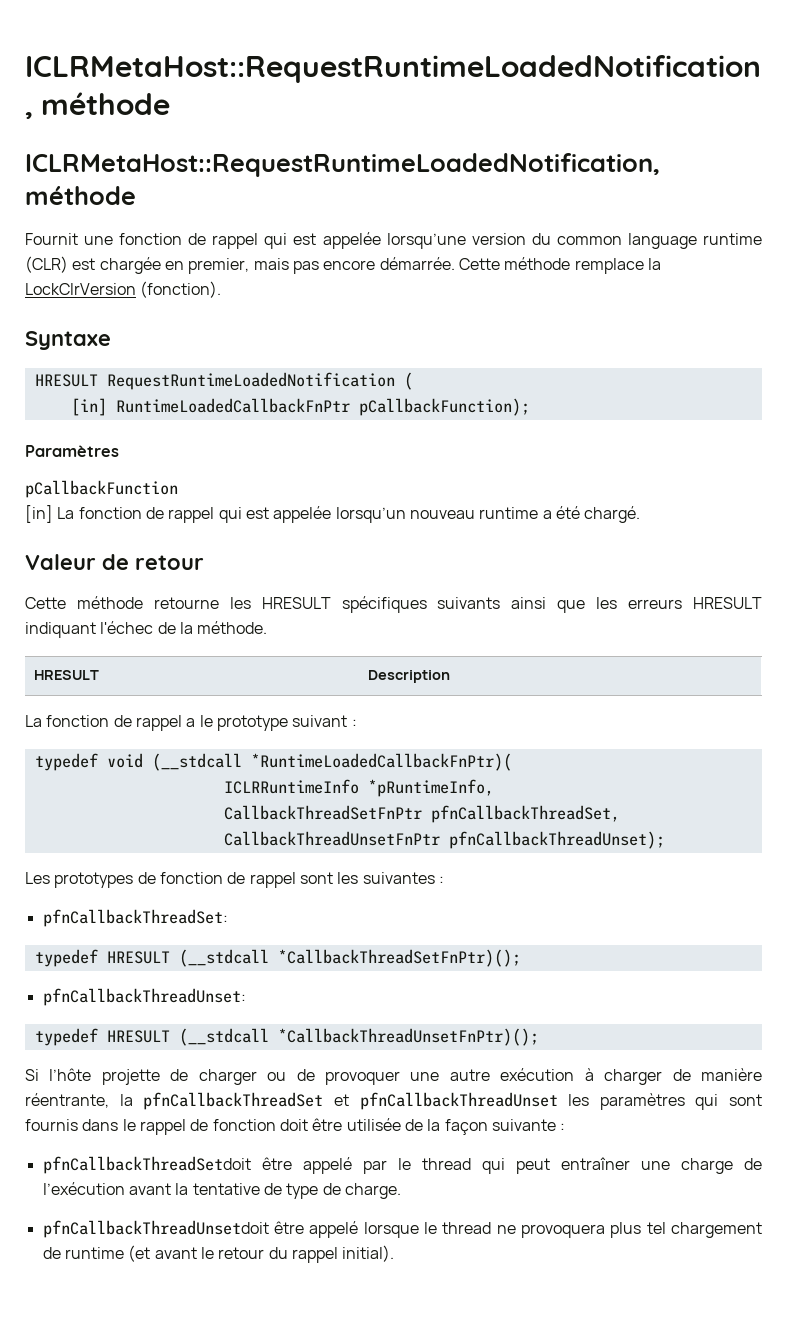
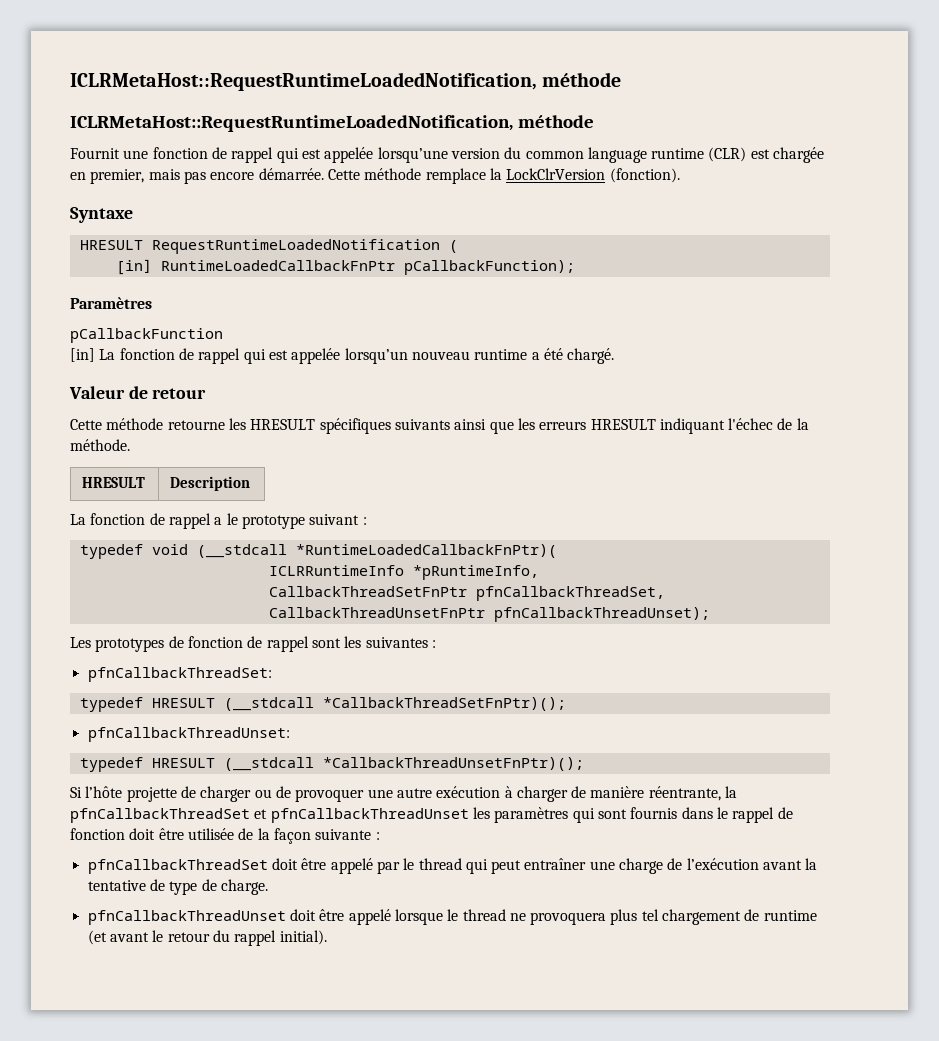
- pfnCallbackThreadSetdoit être appelé par le thread qui peut entraîner une charge de l’exécution avant la tentative de type de charge.
+ pfnCallbackThreadSet doit être appelé par le thread qui peut entraîner une charge de l’exécution avant la tentative de type de charge.
- pfnCallbackThreadUnsetdoit être appelé lorsque le thread ne provoquera plus tel chargement de runtime (et avant le retour du rappel initial).
+ pfnCallbackThreadUnset doit être appelé lorsque le thread ne provoquera plus tel chargement de runtime (et avant le retour du rappel initial).

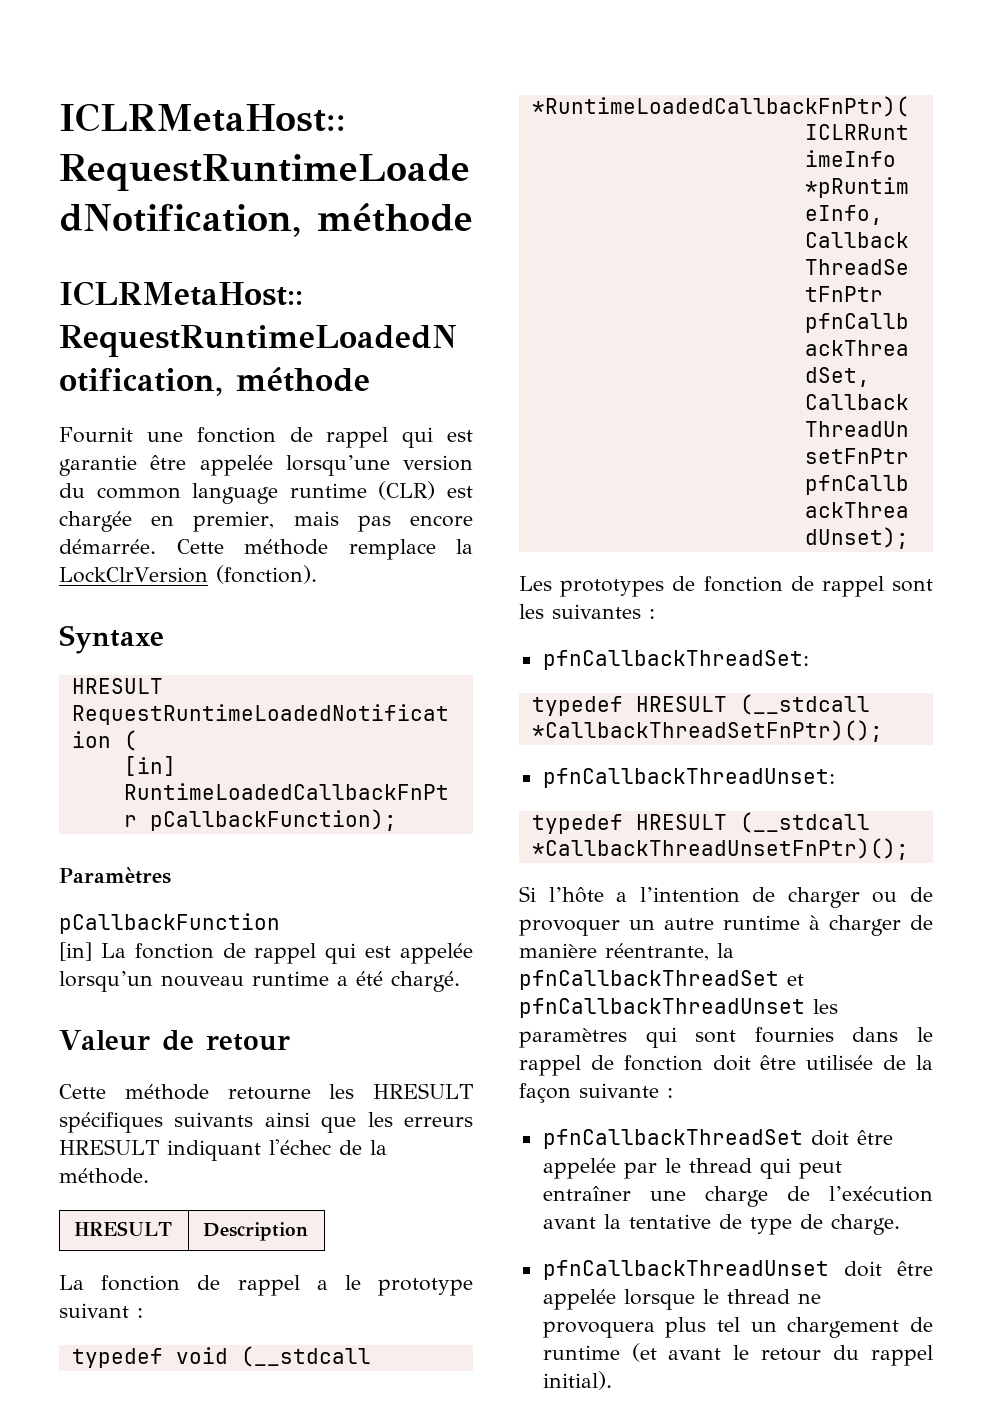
- Fournit une fonction de rappel qui est appelée lorsqu’une version du common language runtime (CLR) est chargée en premier, mais pas encore démarrée.
+ Fournit une fonction de rappel qui est garantie être appelée lorsqu’une version du common language runtime (CLR) est chargée en premier, mais pas encore démarrée.
- Si l’hôte projette de charger ou de provoquer une autre exécution à charger de manière réentrante, la pfnCallbackThreadSet et pfnCallbackThreadUnset les paramètres qui sont fournis dans le rappel de fonction doit être utilisée de la façon suivante :
+ Si l’hôte a l’intention de charger ou de provoquer un autre runtime à charger de manière réentrante, la pfnCallbackThreadSet et pfnCallbackThreadUnset les paramètres qui sont fournies dans le rappel de fonction doit être utilisée de la façon suivante :
- pfnCallbackThreadSet doit être appelé par le thread qui peut entraîner une charge de l’exécution avant la tentative de type de charge.
+ pfnCallbackThreadSet doit être appelée par le thread qui peut entraîner une charge de l’exécution avant la tentative de type de charge.
- pfnCallbackThreadUnset doit être appelé lorsque le thread ne provoquera plus tel chargement de runtime (et avant le retour du rappel initial).
+ pfnCallbackThreadUnset doit être appelée lorsque le thread ne provoquera plus tel un chargement de runtime (et avant le retour du rappel initial).

